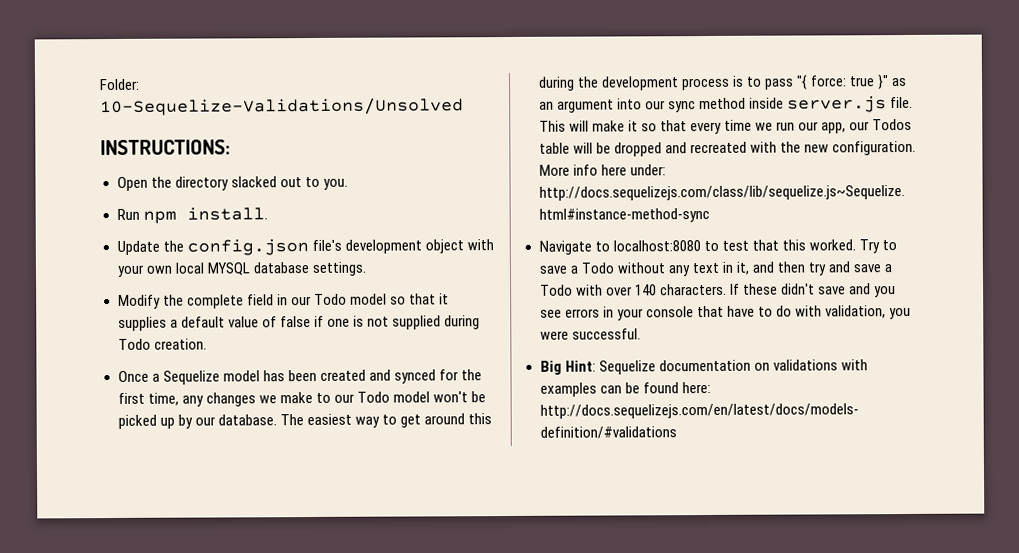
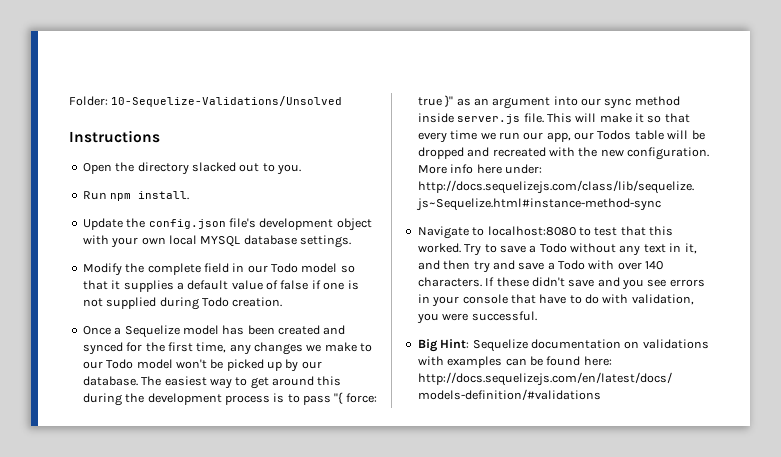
- INSTRUCTIONS:
+ Instructions

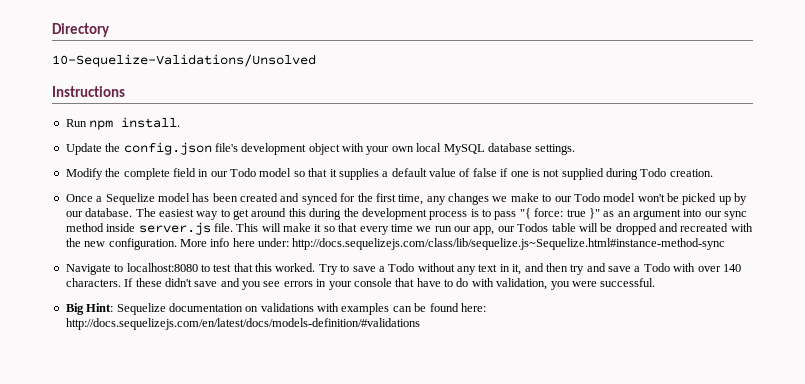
- Folder: 10-Sequelize-Validations/Unsolved
+ Directory
+ 10-Sequelize-Validations/Unsolved
- Open the directory slacked out to you.
- Update the config.json file's development object with your own local MYSQL database settings.
+ Update the config.json file's development object with your own local MySQL database settings.

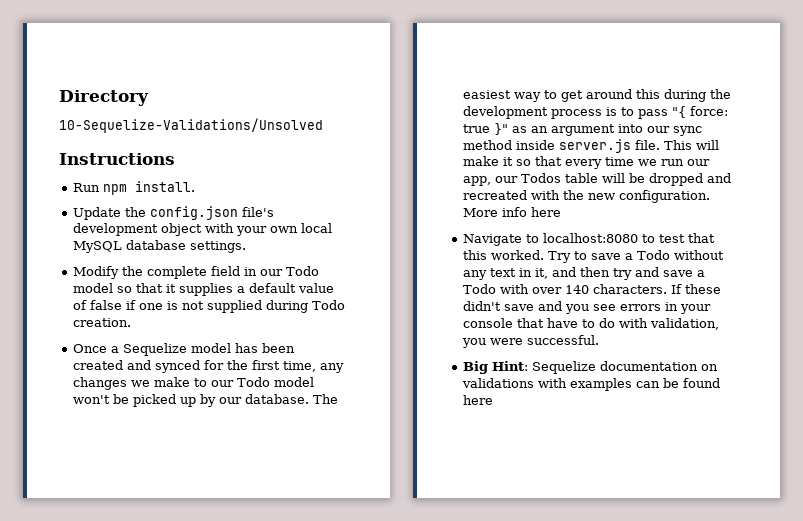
- More info here under: http://docs.sequelizejs.com/class/lib/sequelize.js~Sequelize.html#instance-method-sync
+ More info here
- Big Hint: Sequelize documentation on validations with examples can be found here: http://docs.sequelizejs.com/en/latest/docs/models-definition/#validations
+ Big Hint: Sequelize documentation on validations with examples can be found here

